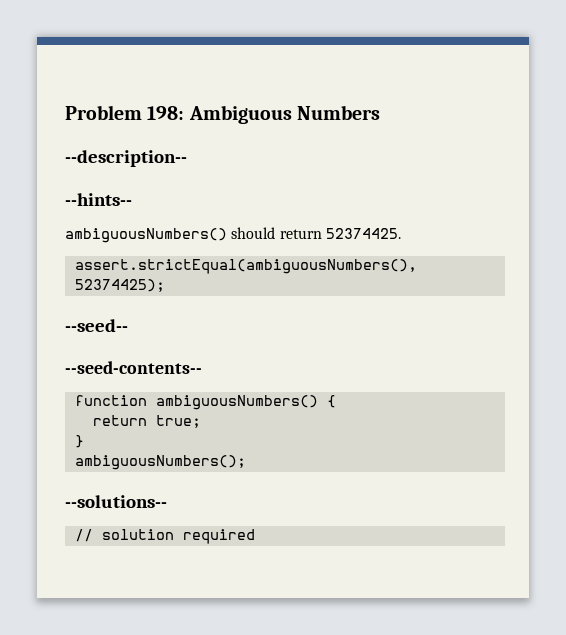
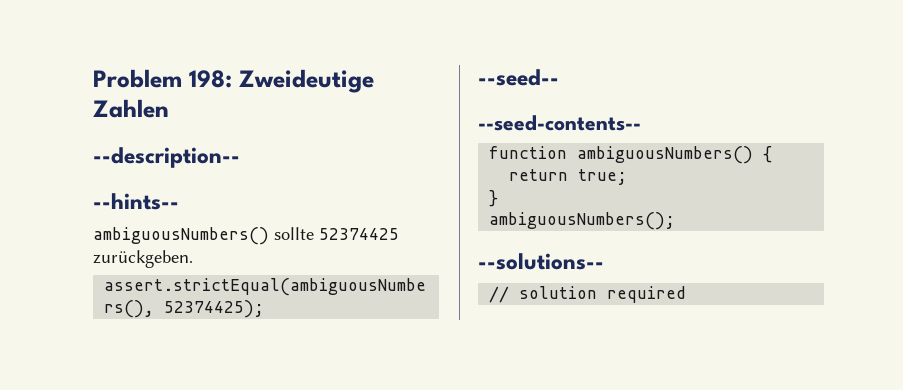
- Problem 198: Ambiguous Numbers
+ Problem 198: Zweideutige Zahlen
- ambiguousNumbers() should return 52374425.
+ ambiguousNumbers() sollte 52374425 zurückgeben.

